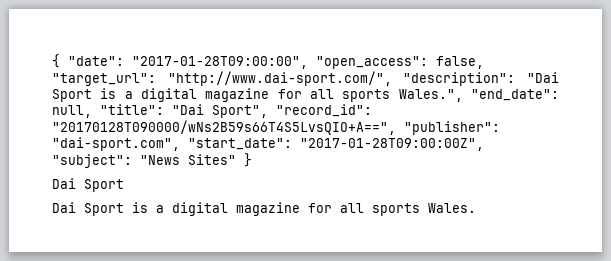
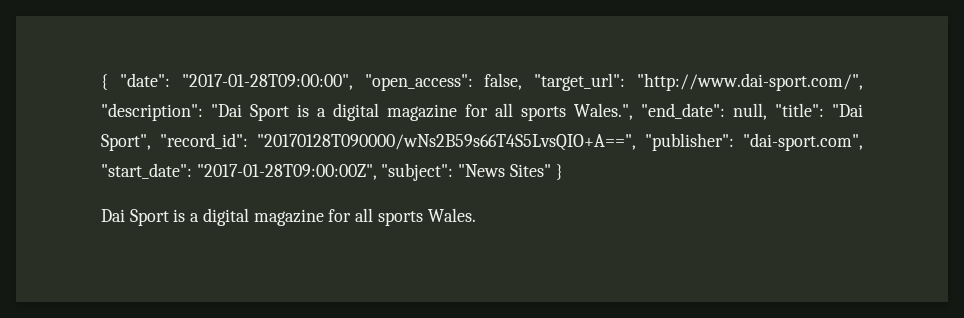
  { "date": "2017-01-28T09:00:00", "open_access": false, "target_url": "http://www.dai-sport.com/", "description": "Dai Sport is a digital magazine for all sports Wales.", "end_date": null, "title": "Dai Sport", "record_id": "20170128T090000/wNs2B59s66T4S5LvsQIO+A==", "publisher": "dai-sport.com", "start_date": "2017-01-28T09:00:00Z", "subject": "News Sites" }
- Dai Sport

